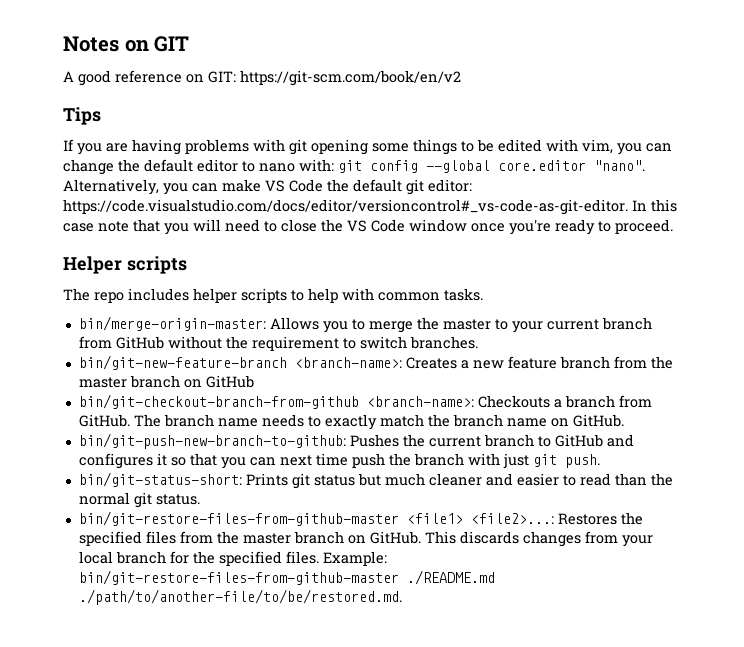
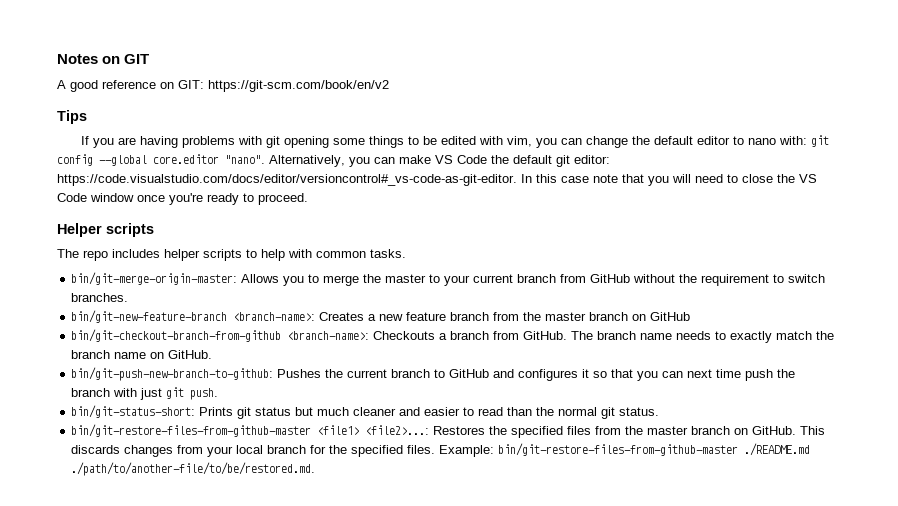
- bin/merge-origin-master: Allows you to merge the master to your current branch from GitHub without the requirement to switch branches.
+ bin/git-merge-origin-master: Allows you to merge the master to your current branch from GitHub without the requirement to switch branches.

